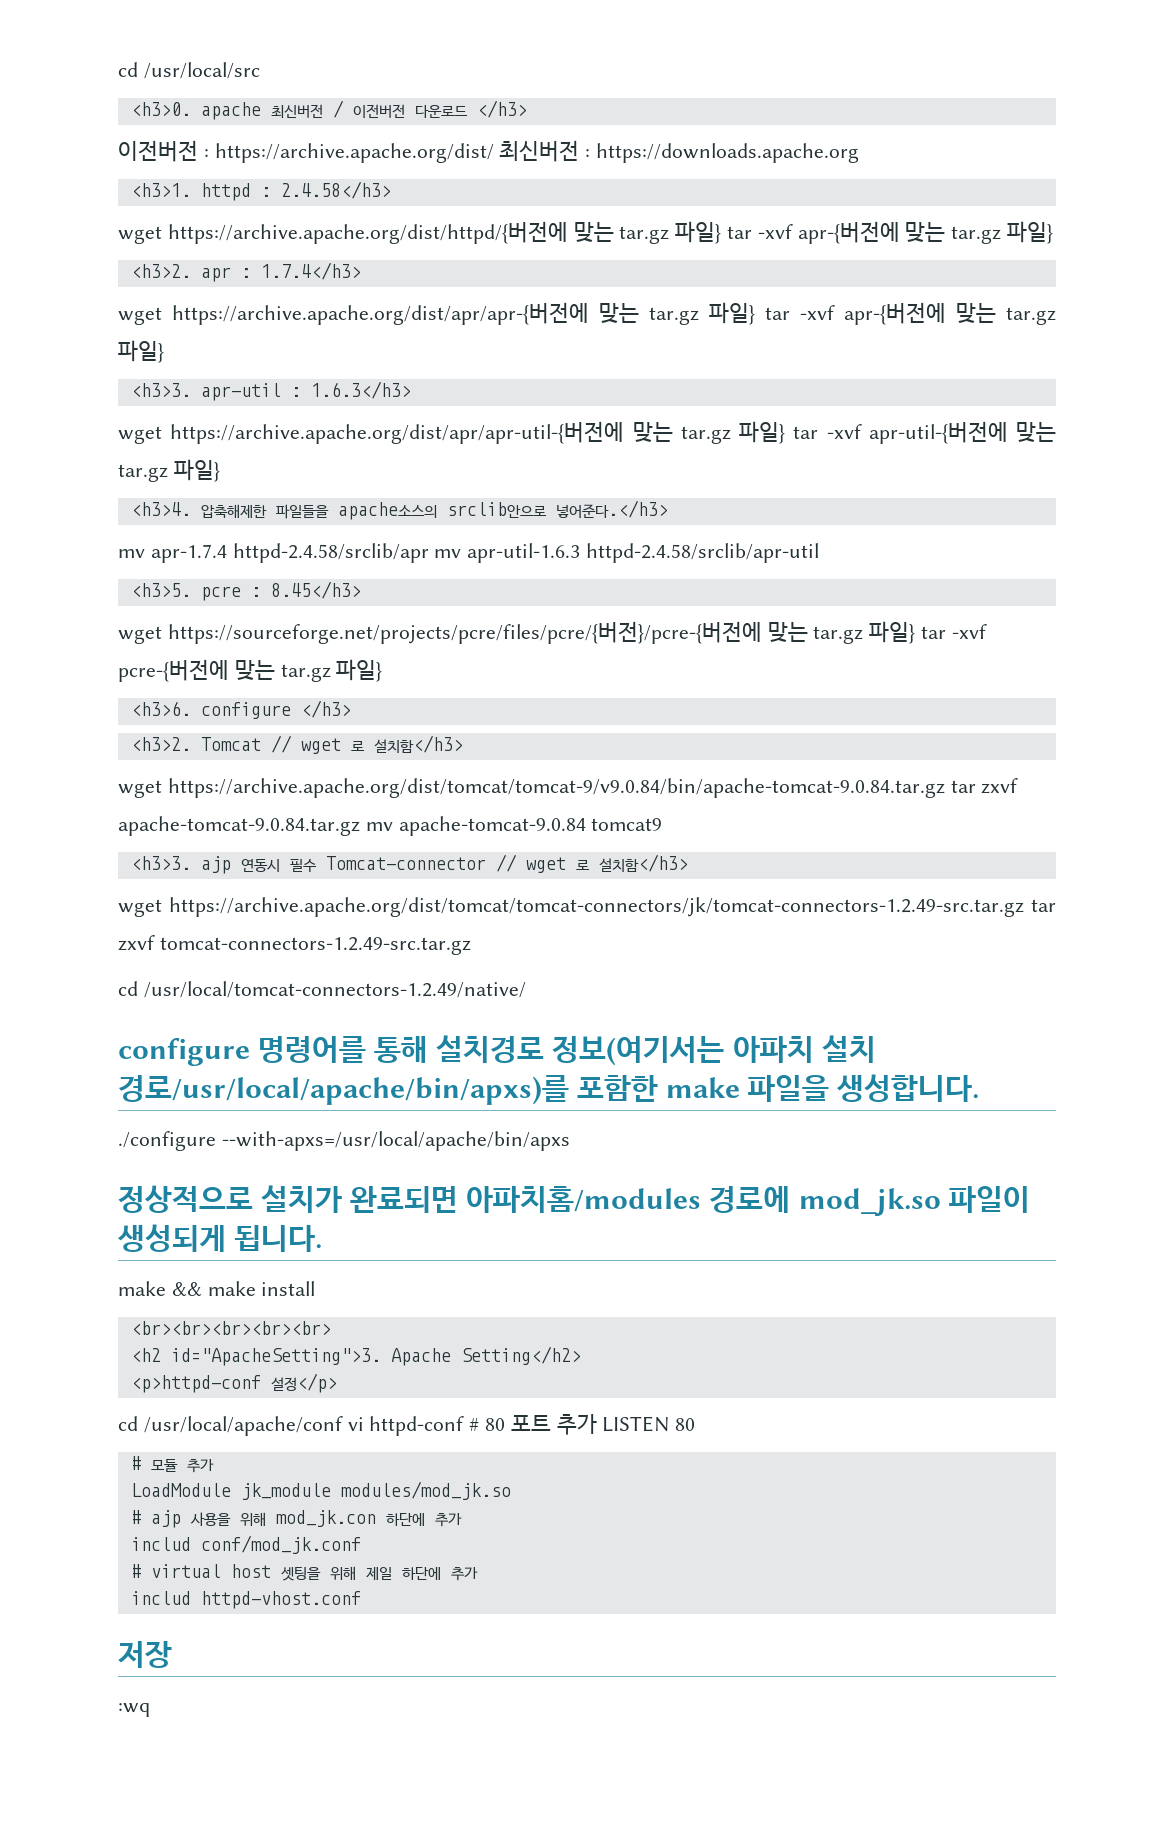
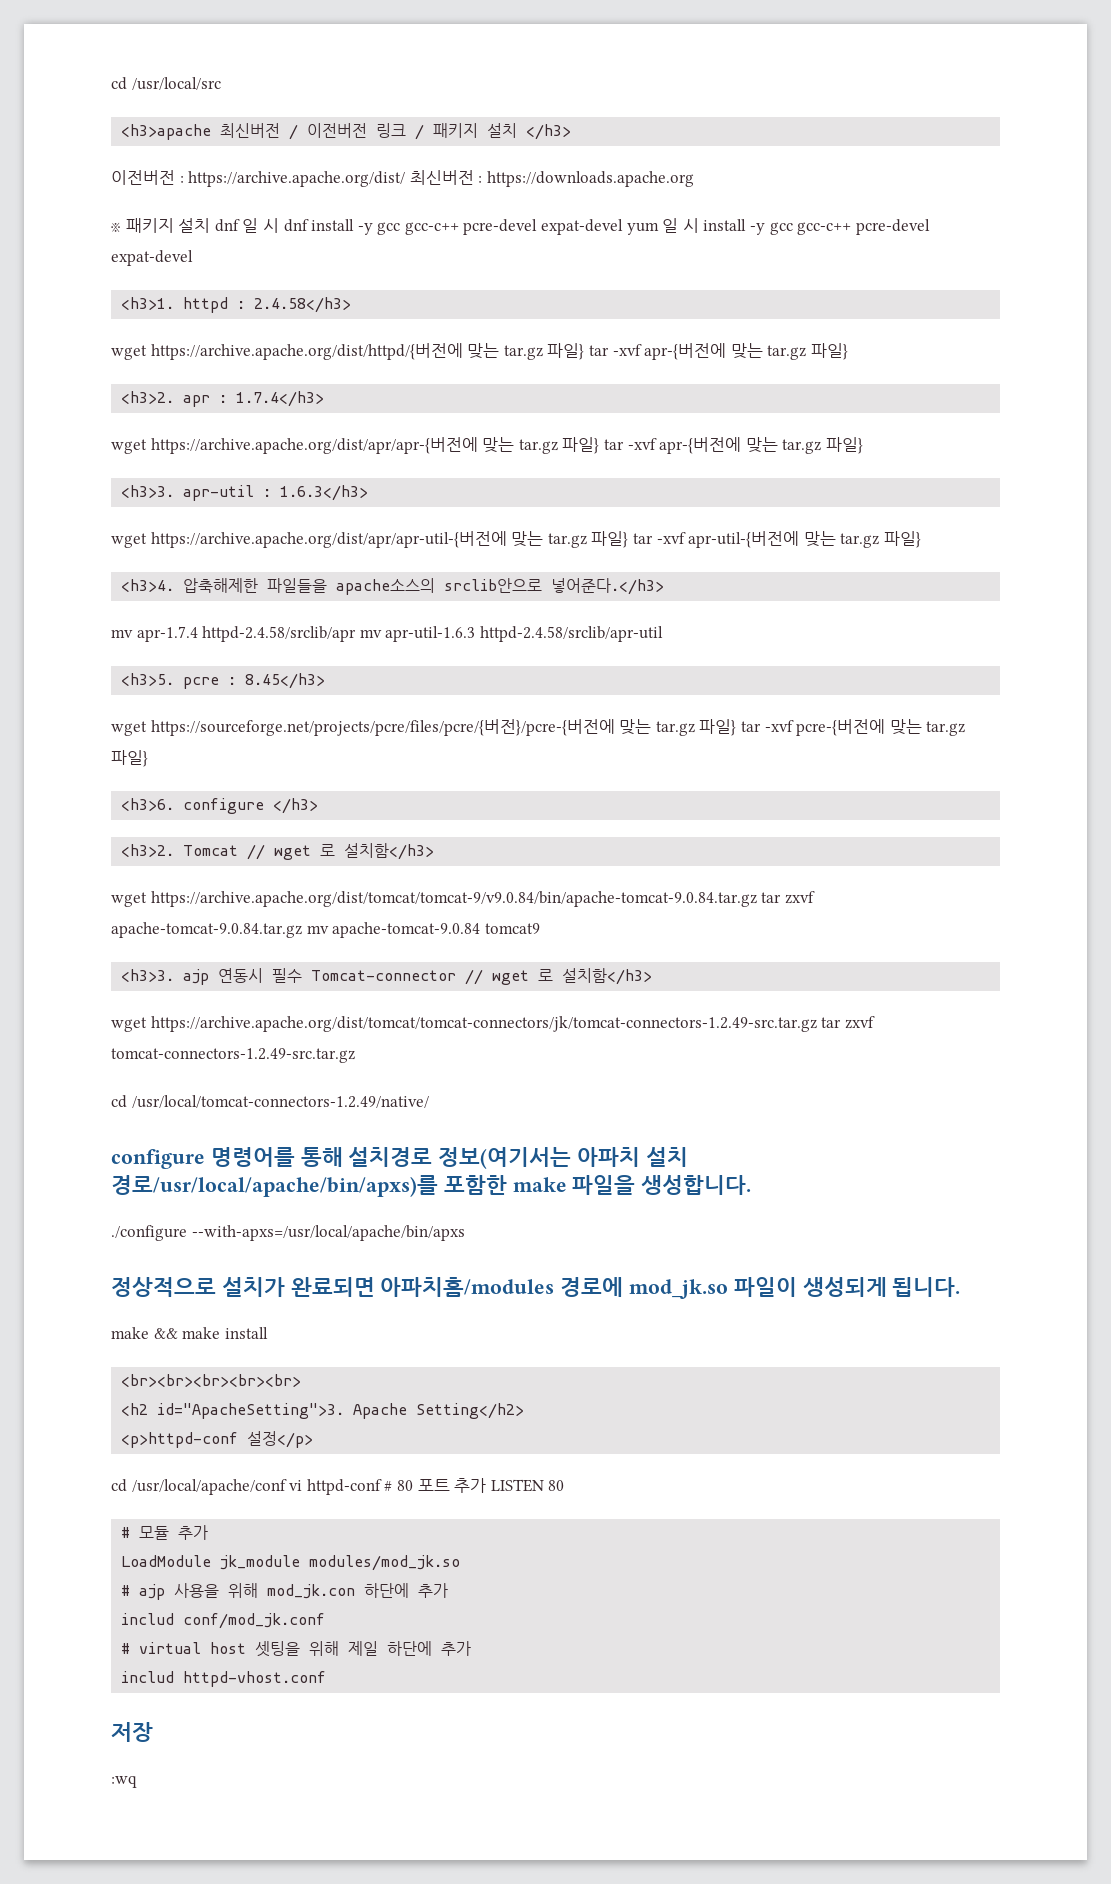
- <h3>0. apache 최신버전 / 이전버전 다운로드 </h3>
+ <h3>apache 최신버전 / 이전버전 링크 / 패키지 설치 </h3>
+ ※ 패키지 설치 dnf 일 시 dnf install -y gcc gcc-c++ pcre-devel expat-devel yum 일 시 install -y gcc gcc-c++ pcre-devel expat-devel

